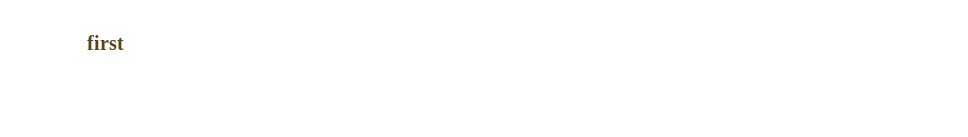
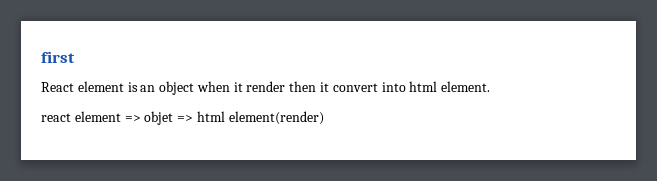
+ React element is an object when it render then it convert into html element.
+ react element => objet => html element(render)

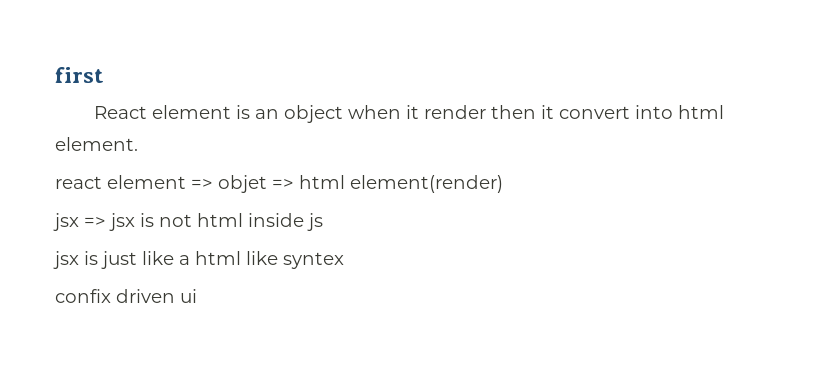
+ jsx => jsx is not html inside js
+ jsx is just like a html like syntex
+ confix driven ui

